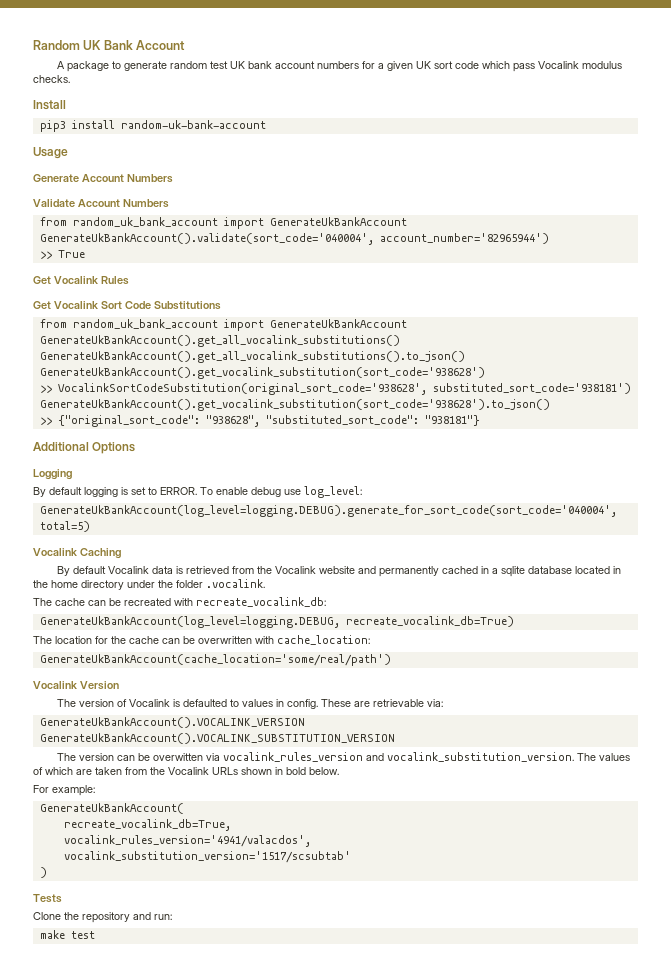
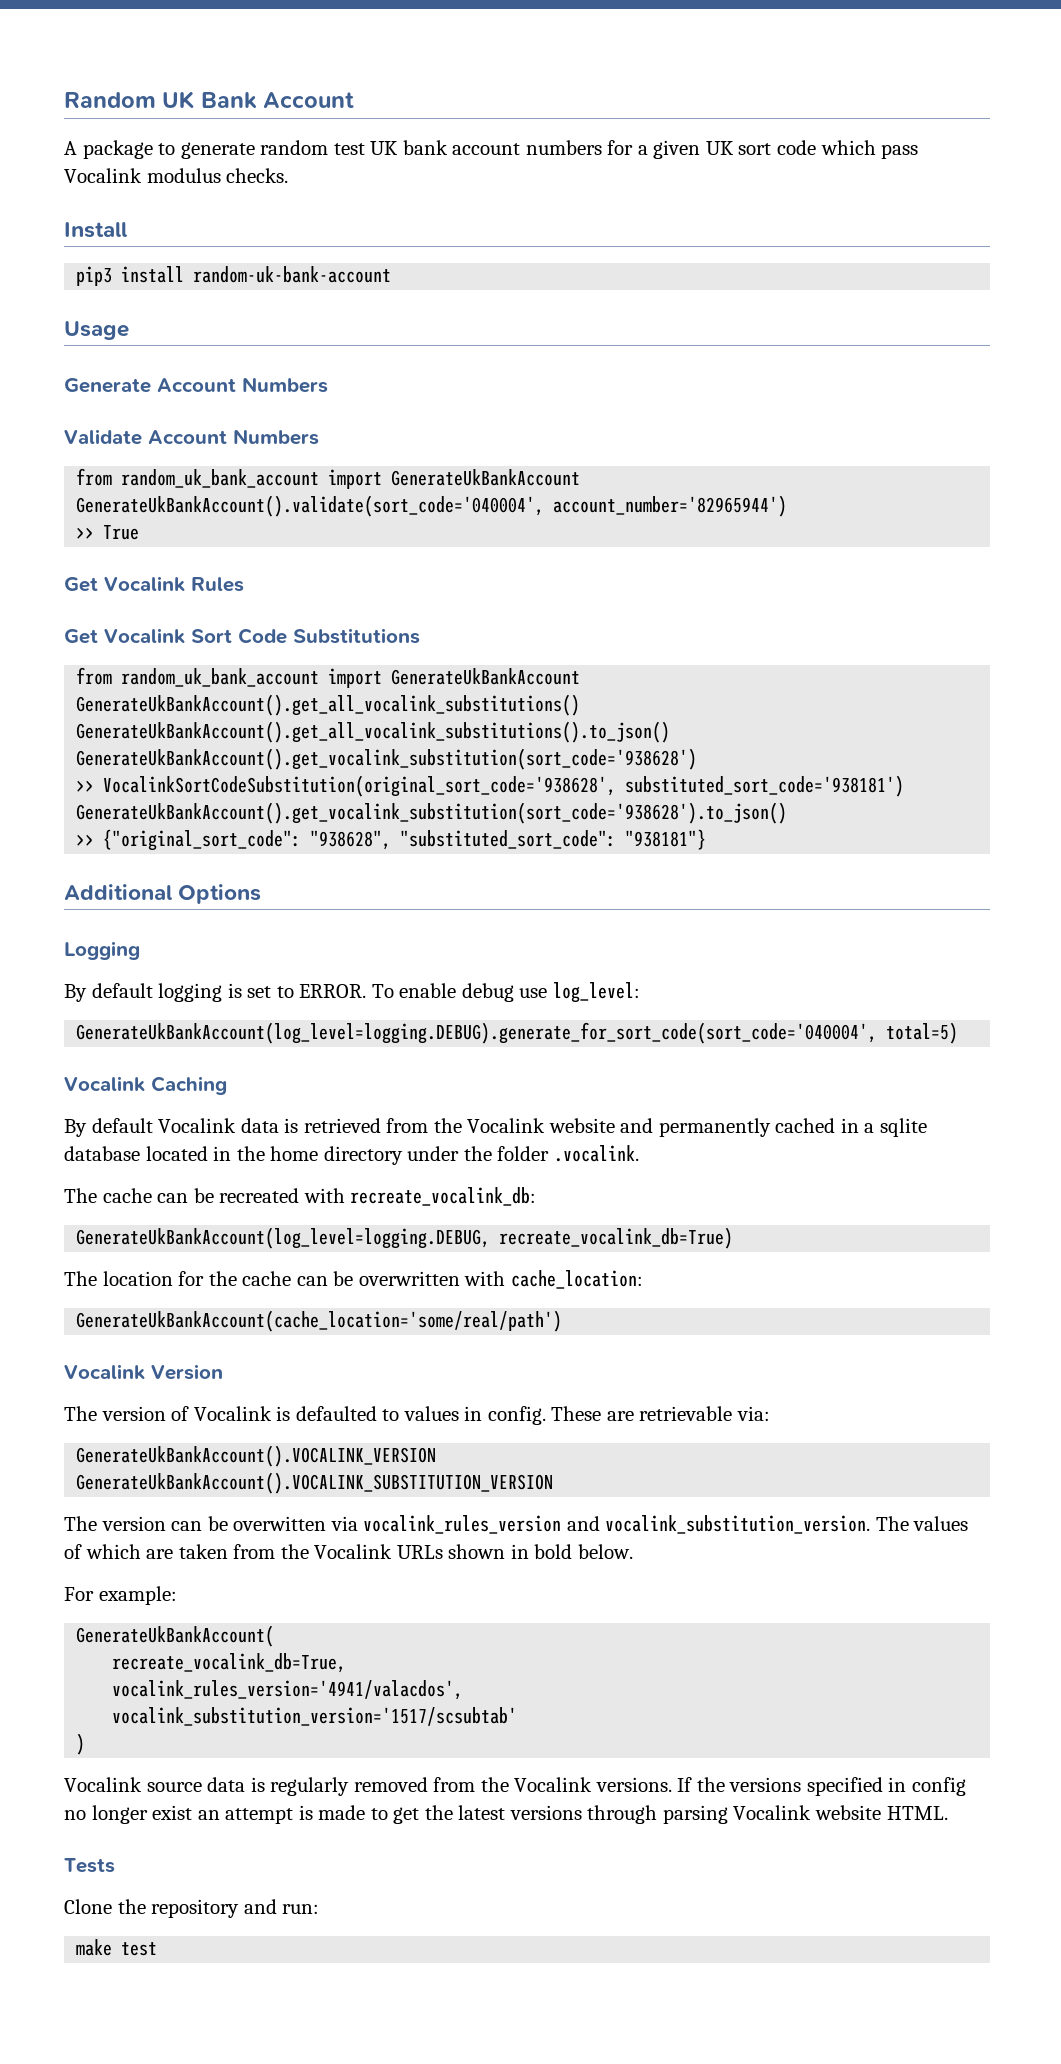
+ Vocalink source data is regularly removed from the Vocalink versions. If the versions specified in config no longer exist an attempt is made to get the latest versions through parsing Vocalink website HTML.

